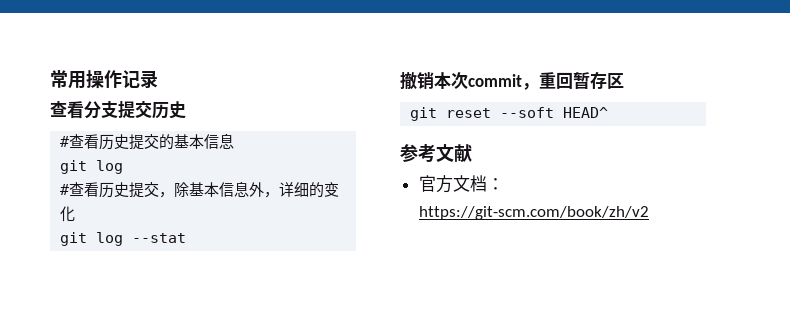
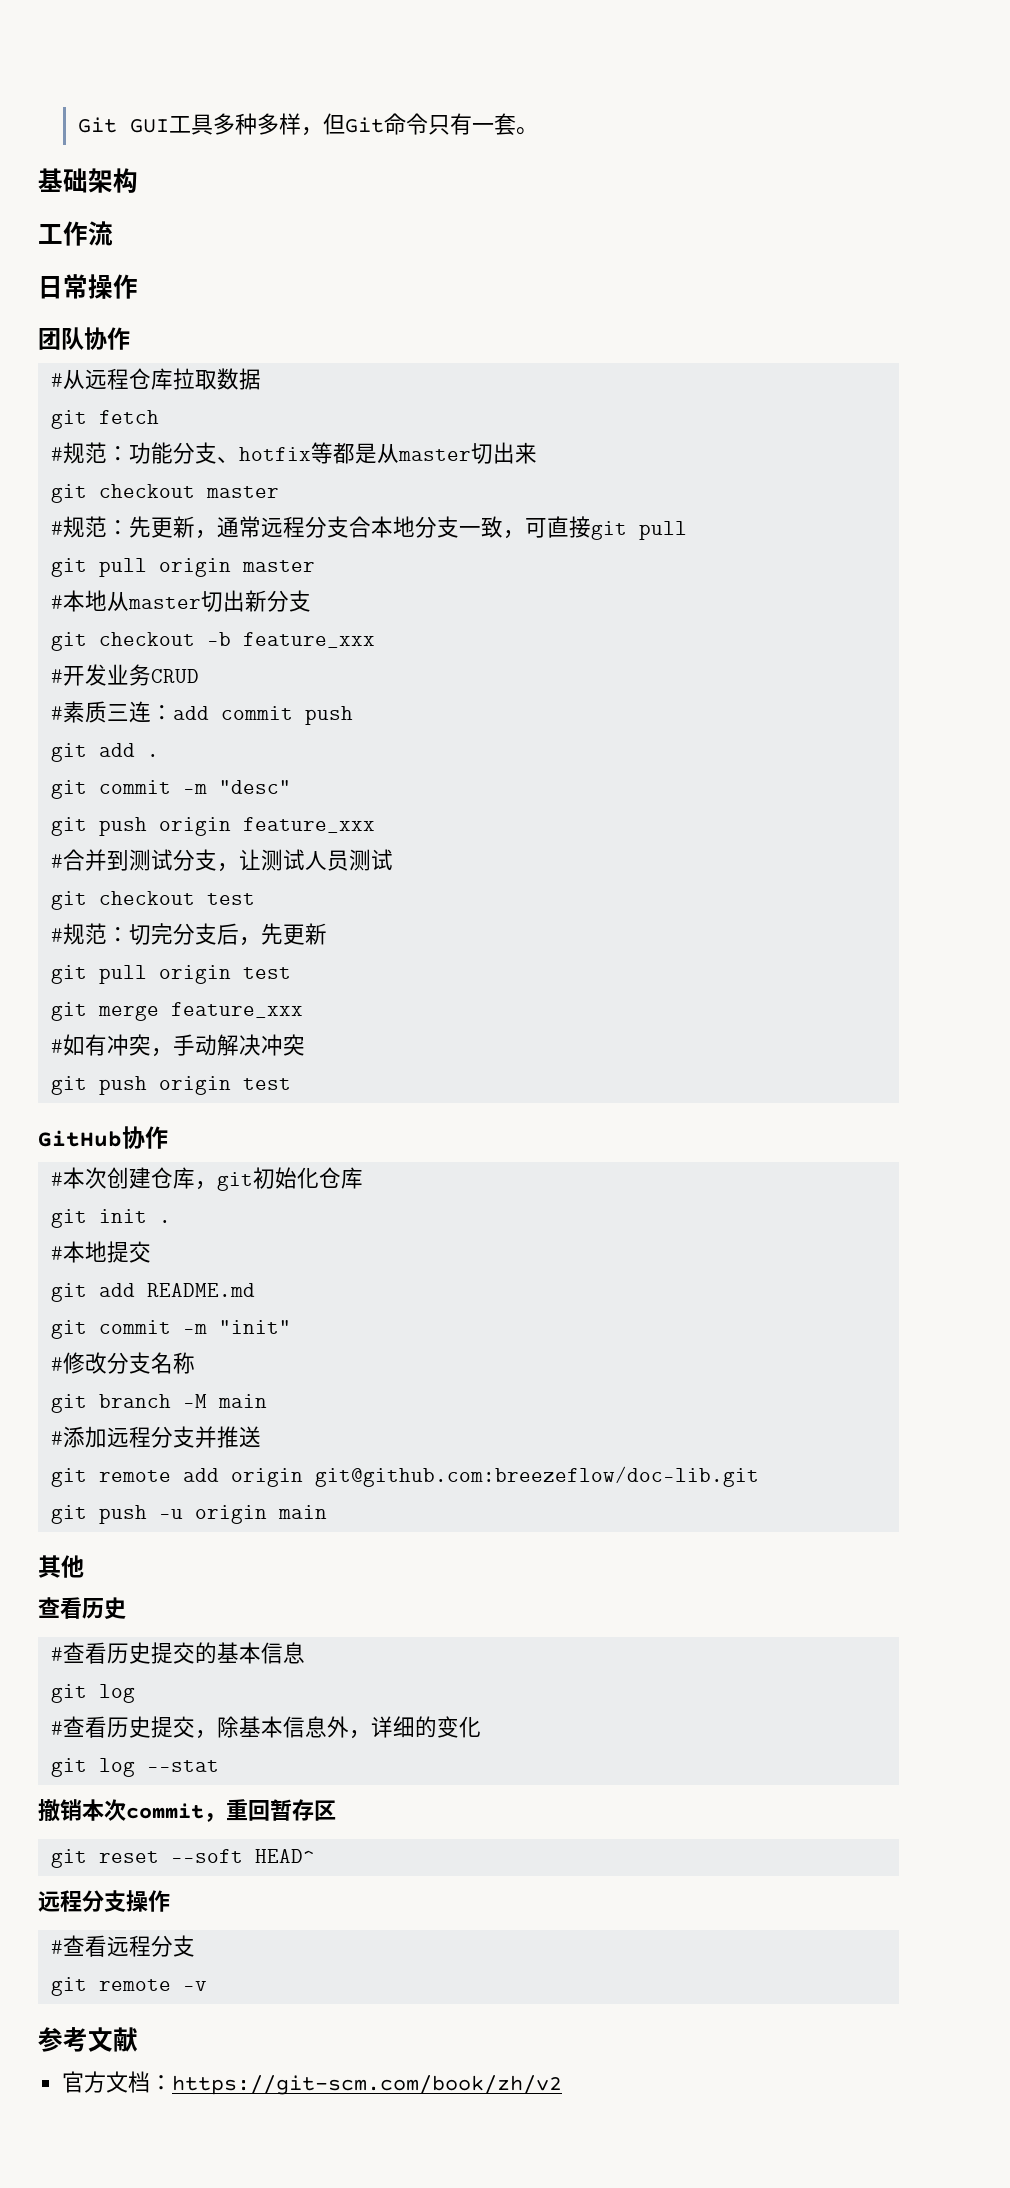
- 常用操作记录
- 查看分支提交历史
+ Git GUI工具多种多样，但Git命令只有一套。
+ 基础架构
+ 工作流
+ 日常操作
+ 团队协作
+ #从远程仓库拉取数据
+ git fetch
+ #规范：功能分支、hotfix等都是从master切出来
+ git checkout master
+ #规范：先更新，通常远程分支合本地分支一致，可直接git pull
+ git pull origin master
+ #本地从master切出新分支
+ git checkout -b feature_xxx
+ #开发业务CRUD
+ #素质三连：add commit push
+ git add .
+ git commit -m "desc"
+ git push origin feature_xxx
+ #合并到测试分支，让测试人员测试
+ git checkout test
+ #规范：切完分支后，先更新
+ git pull origin test
+ git merge feature_xxx
+ #如有冲突，手动解决冲突
+ git push origin test
+ GitHub协作
+ #本次创建仓库，git初始化仓库
+ git init .
+ #本地提交
+ git add README.md
+ git commit -m "init"
+ #修改分支名称
+ git branch -M main
+ #添加远程分支并推送
+ git remote add origin git@github.com:breezeflow/doc-lib.git
+ git push -u origin main
+ 其他
+ 查看历史
+ 远程分支操作
+ #查看远程分支
+ git remote -v

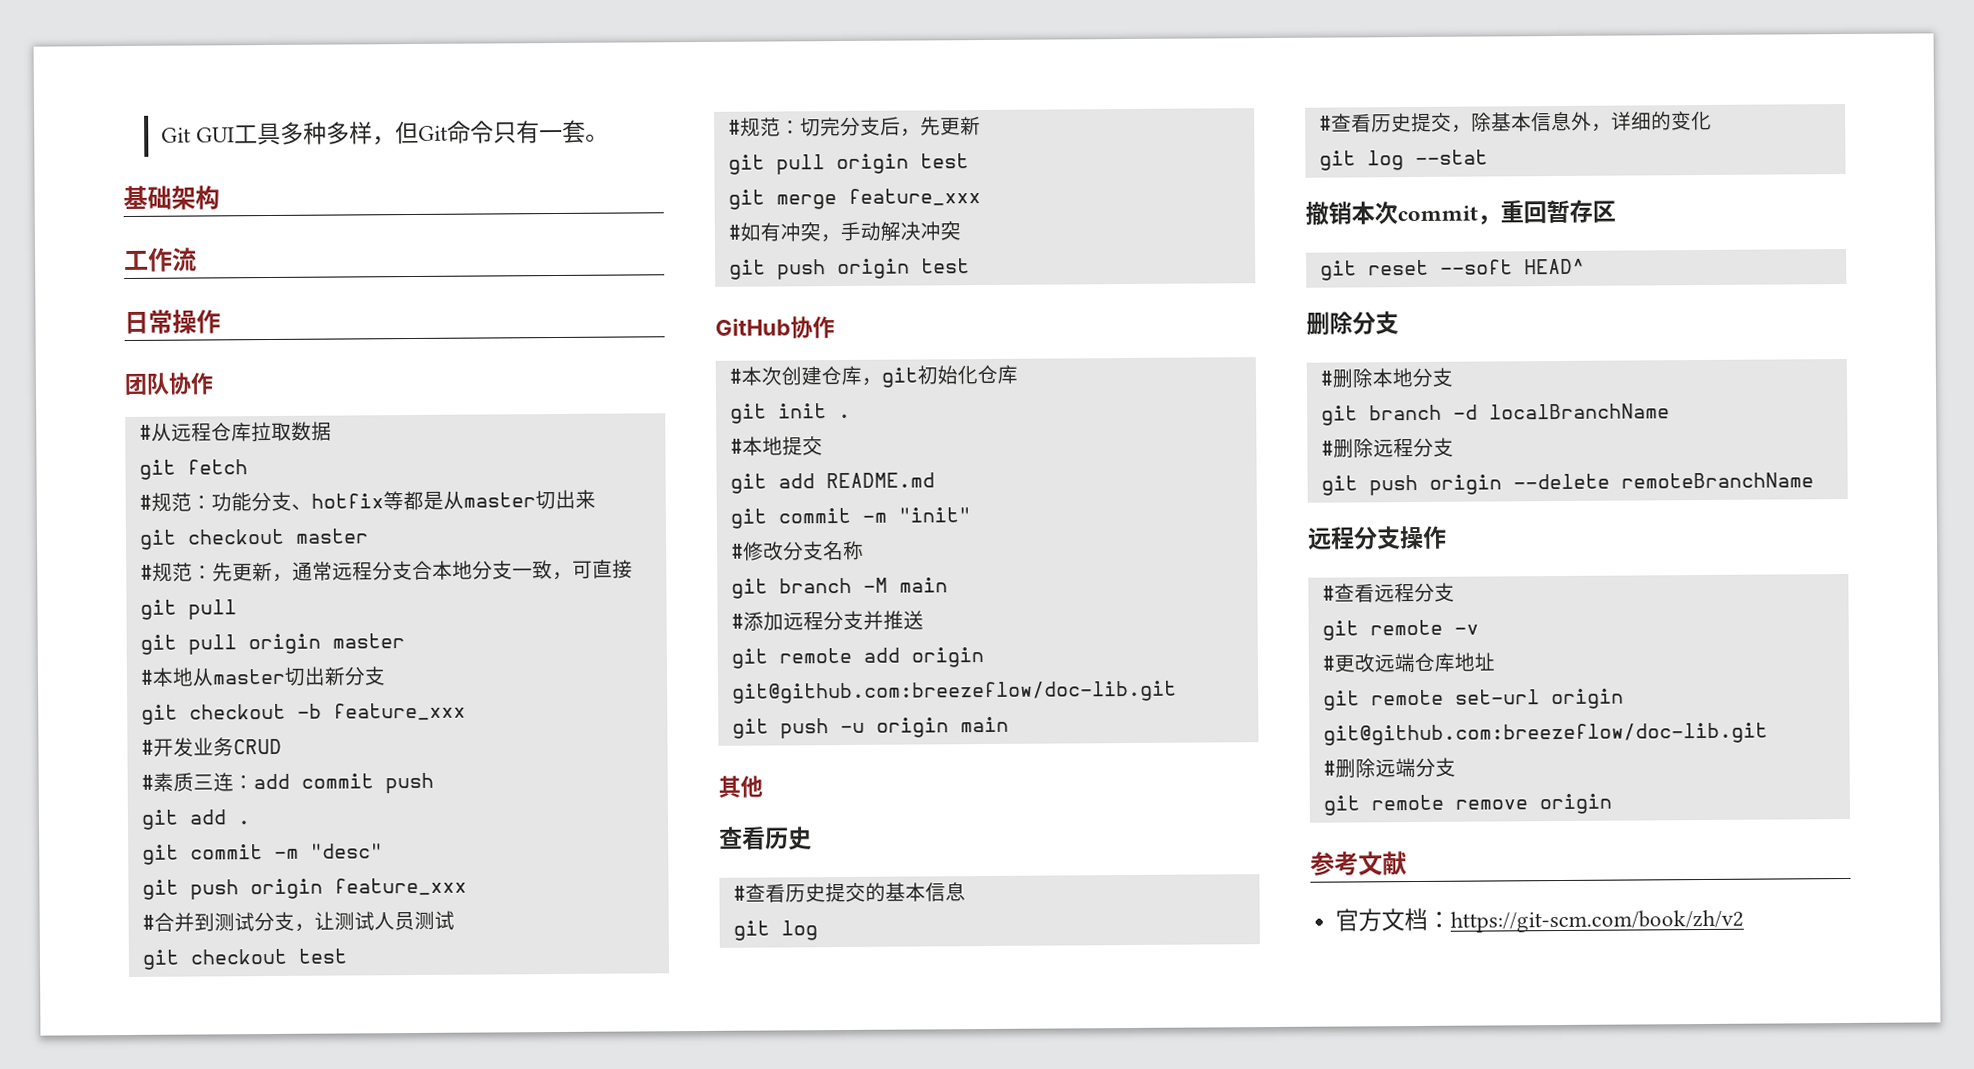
+ 删除分支
+ #删除本地分支
+ git branch -d localBranchName
+ #删除远程分支
+ git push origin --delete remoteBranchName
+ #更改远端仓库地址
+ git remote set-url origin git@github.com:breezeflow/doc-lib.git
+ #删除远端分支
+ git remote remove origin

